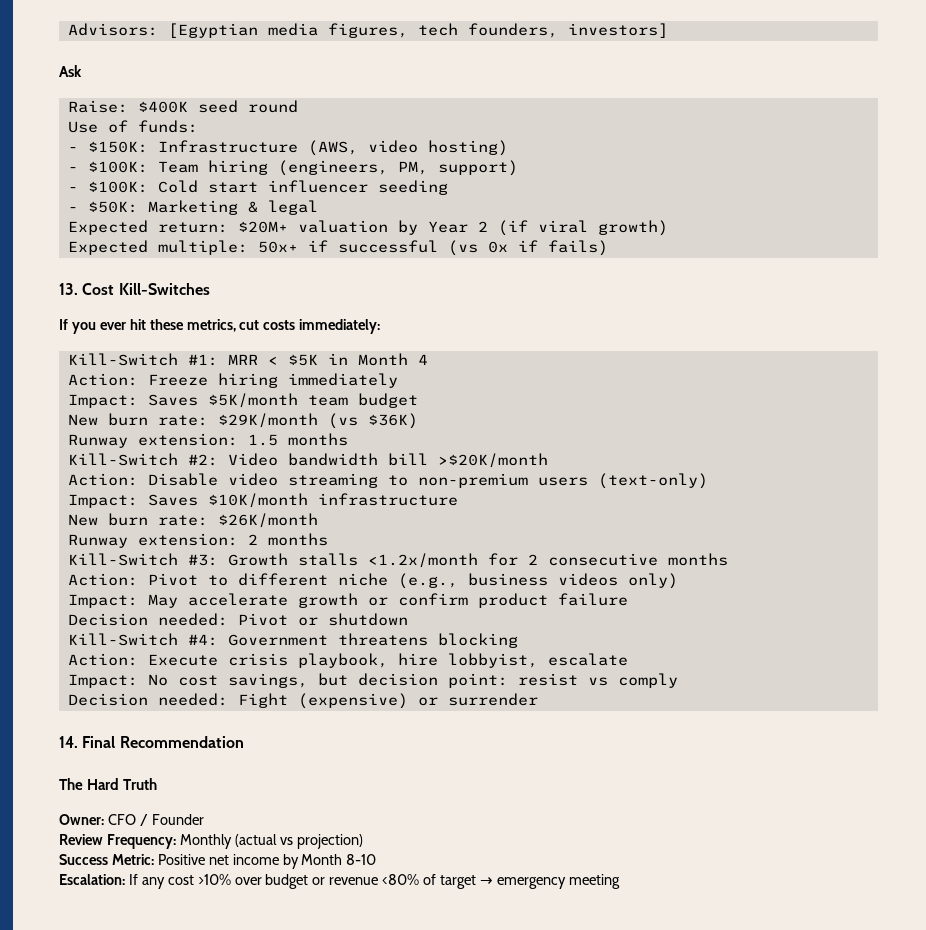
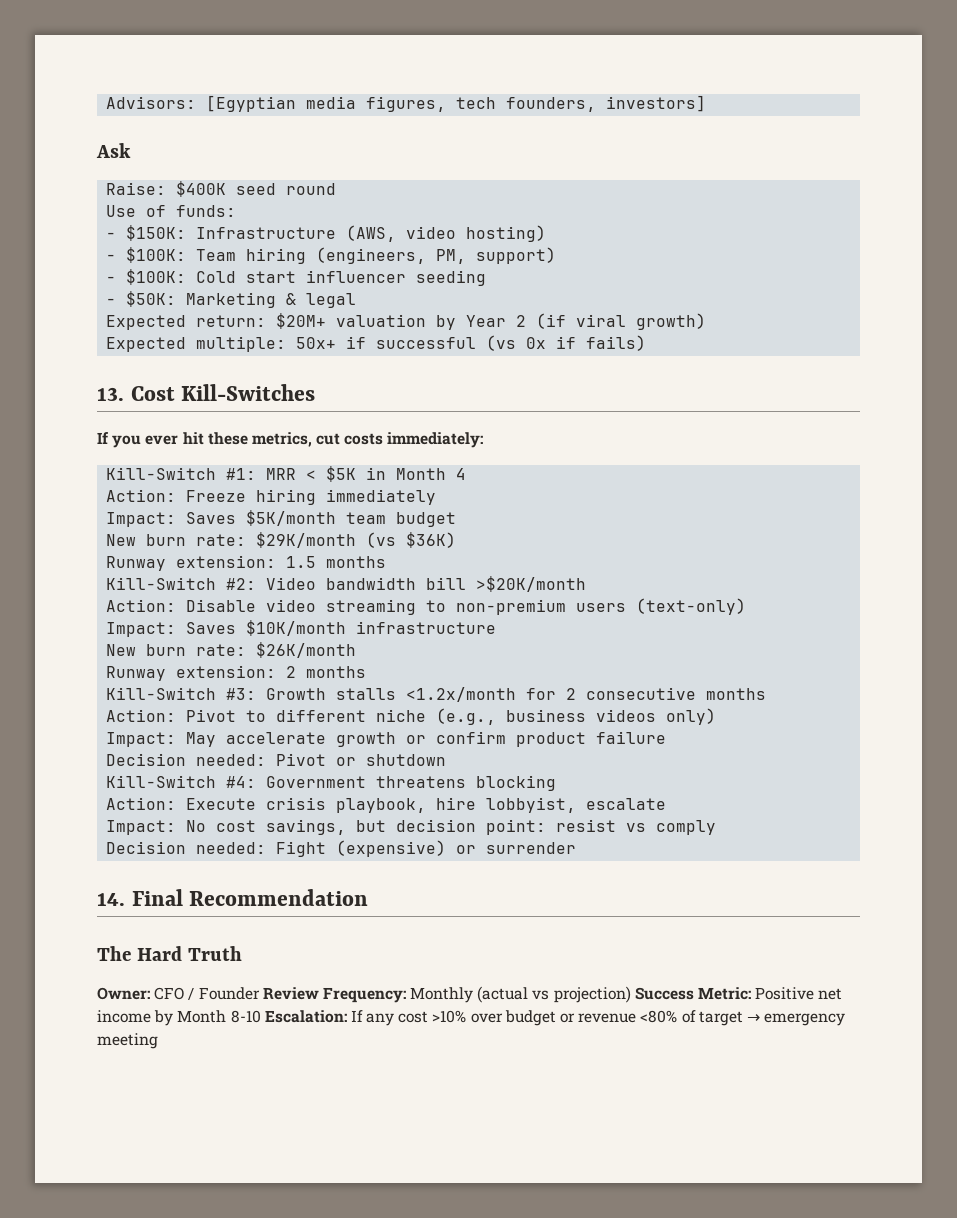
- Owner: CFO / Founder
- Review Frequency: Monthly (actual vs projection)
- Success Metric: Positive net income by Month 8-10
- Escalation: If any cost >10% over budget or revenue <80% of target → emergency meeting
+ Owner: CFO / Founder Review Frequency: Monthly (actual vs projection) Success Metric: Positive net income by Month 8-10 Escalation: If any cost >10% over budget or revenue <80% of target → emergency meeting

